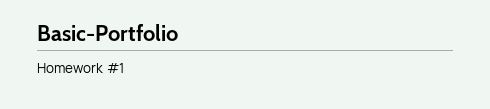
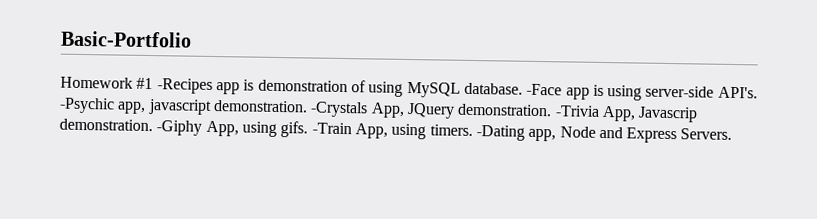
- Homework #1
+ Homework #1 -Recipes app is demonstration of using MySQL database. -Face app is using server-side API's. -Psychic app, javascript demonstration. -Crystals App, JQuery demonstration. -Trivia App, Javascrip demonstration. -Giphy App, using gifs. -Train App, using timers. -Dating app, Node and Express Servers.

